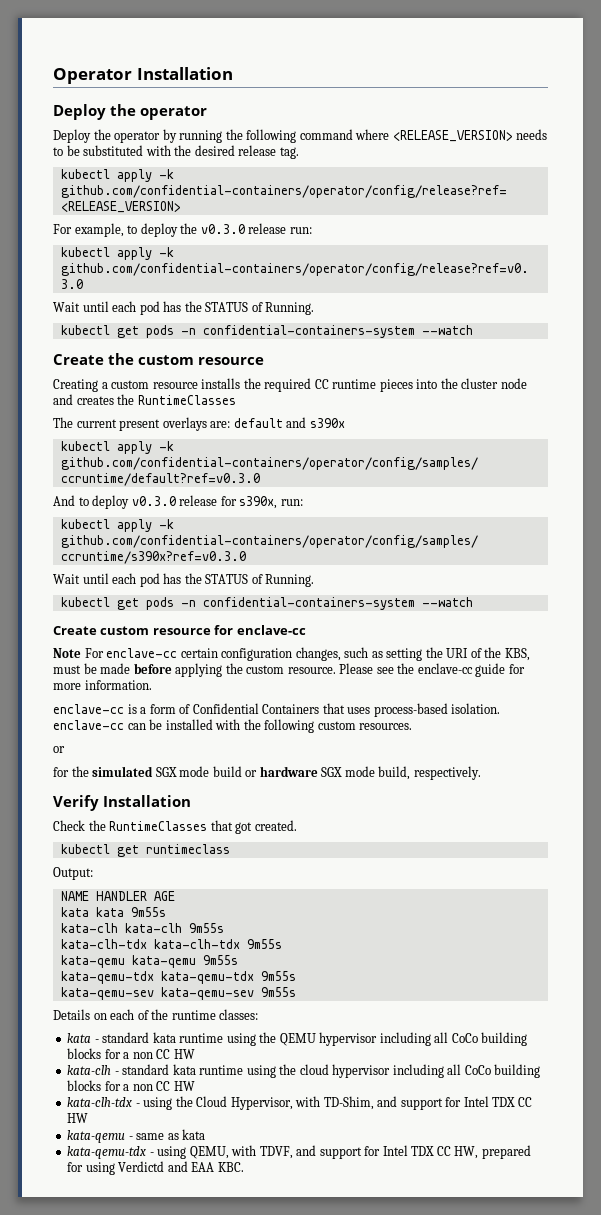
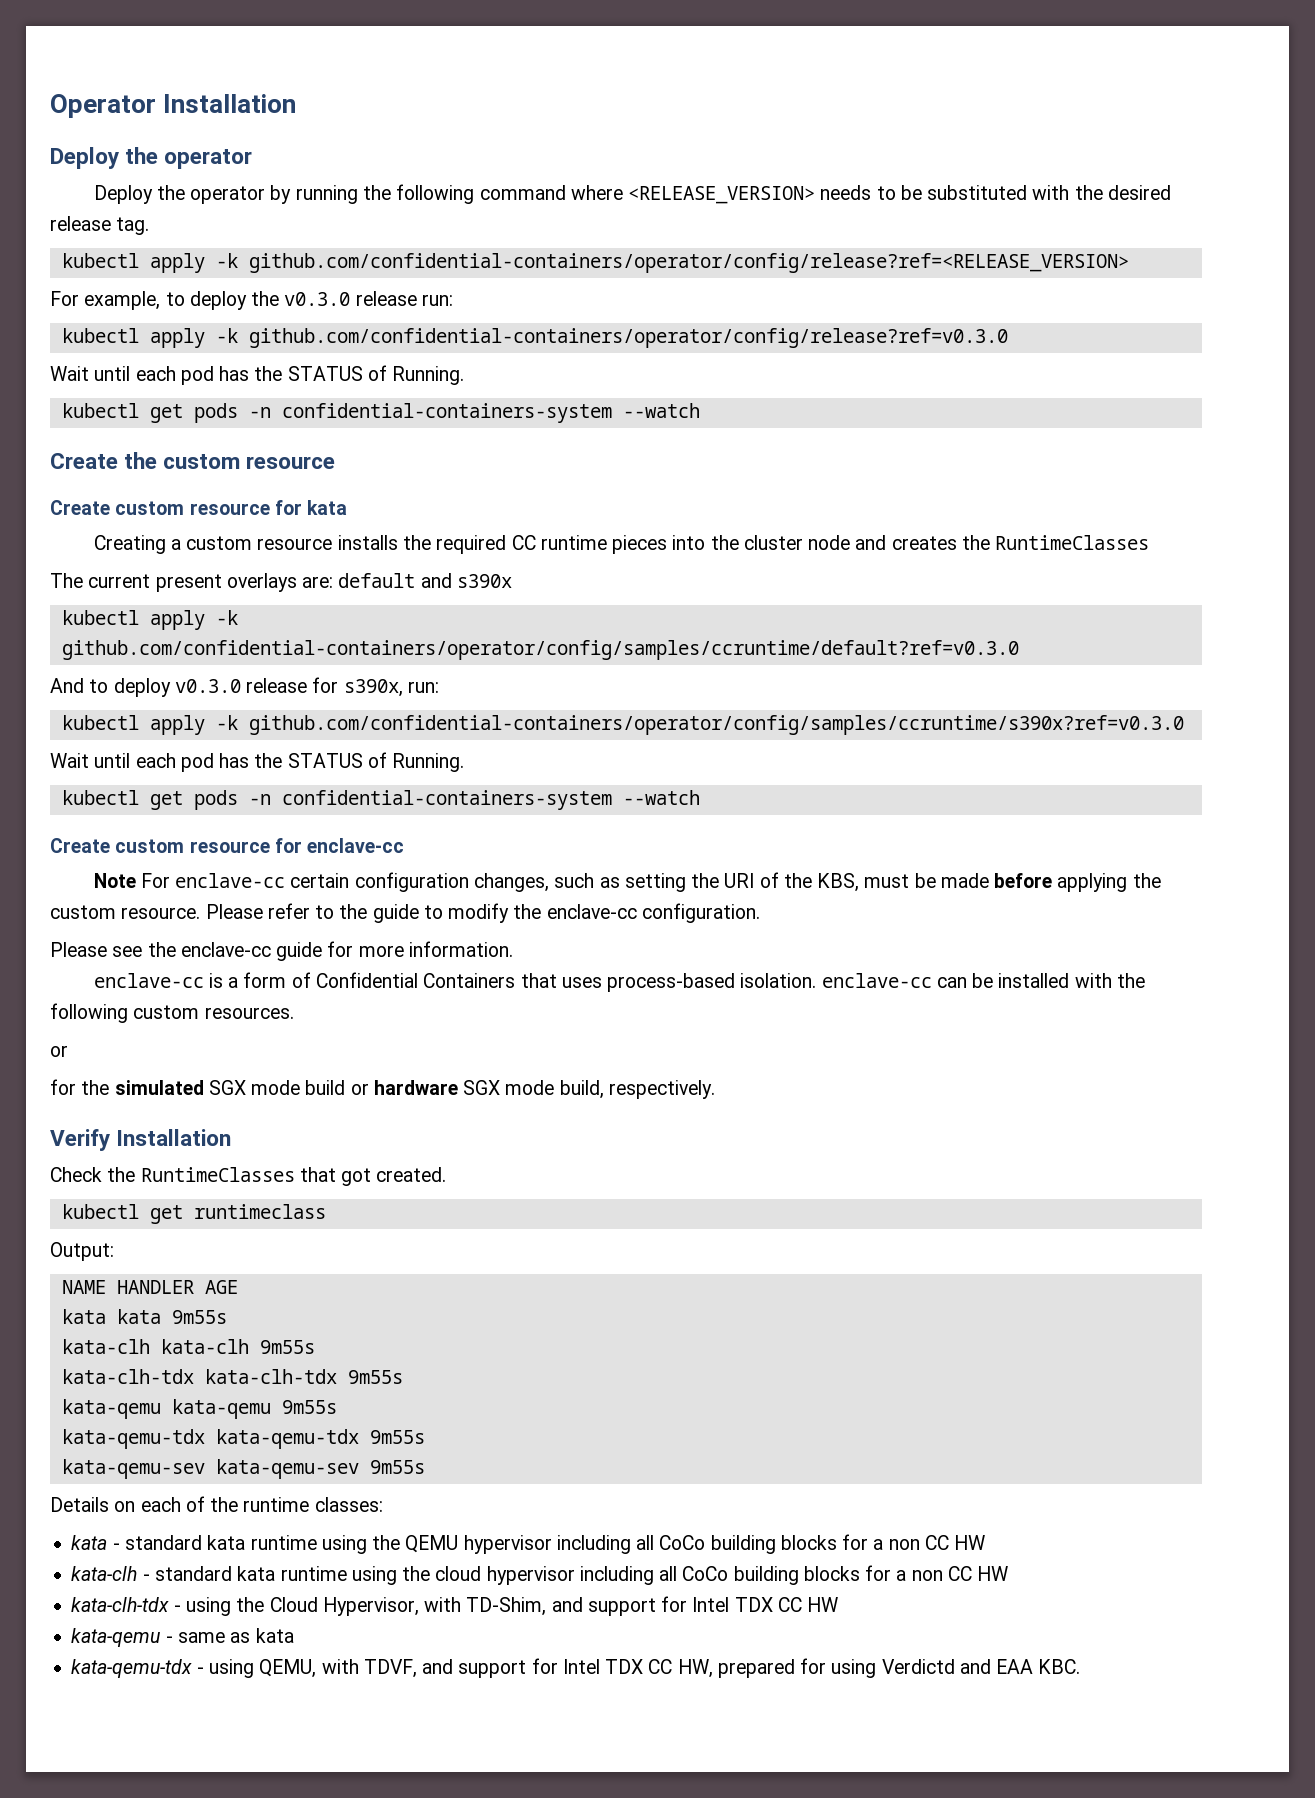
+ Create custom resource for kata
+ Please refer to the guide to modify the enclave-cc configuration.

